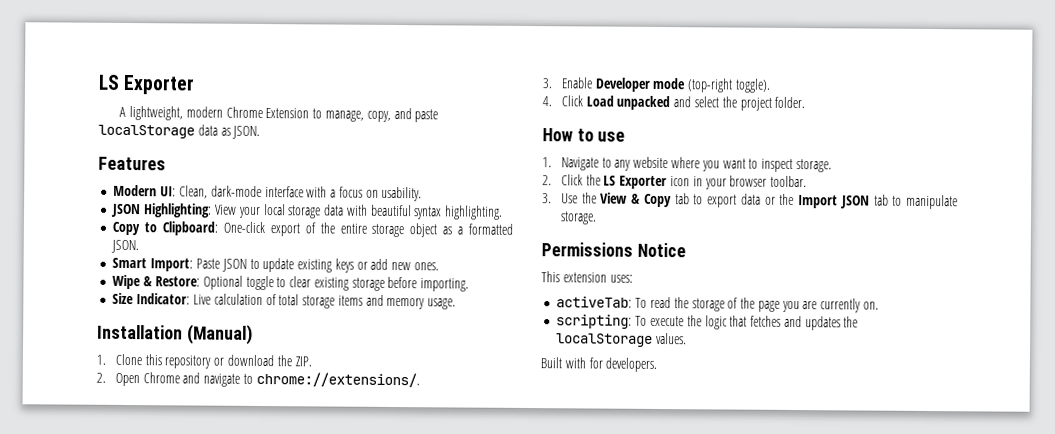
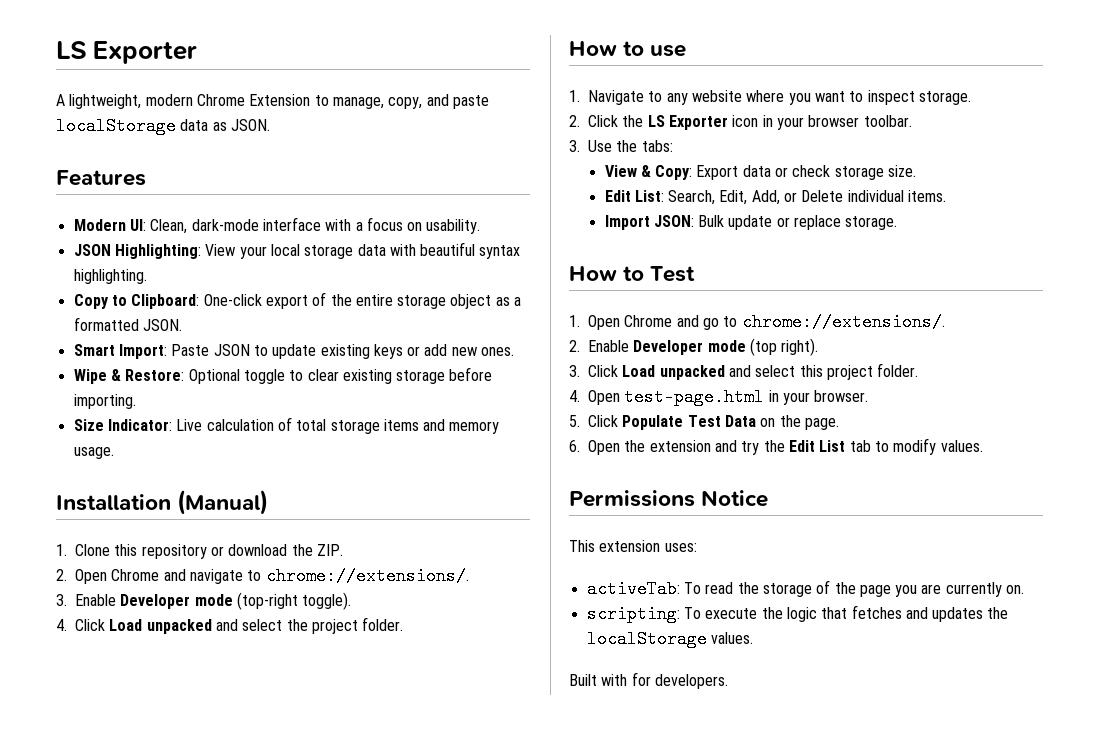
- 3. Use the View & Copy tab to export data or the Import JSON tab to manipulate storage.
+ 3. Use the tabs:
+ View & Copy: Export data or check storage size.
+ Edit List: Search, Edit, Add, or Delete individual items.
+ Import JSON: Bulk update or replace storage.
+ How to Test
+ 1. Open Chrome and go to chrome://extensions/.
+ 2. Enable Developer mode (top right).
+ 3. Click Load unpacked and select this project folder.
+ 4. Open test-page.html in your browser.
+ 5. Click Populate Test Data on the page.
+ 6. Open the extension and try the Edit List tab to modify values.

